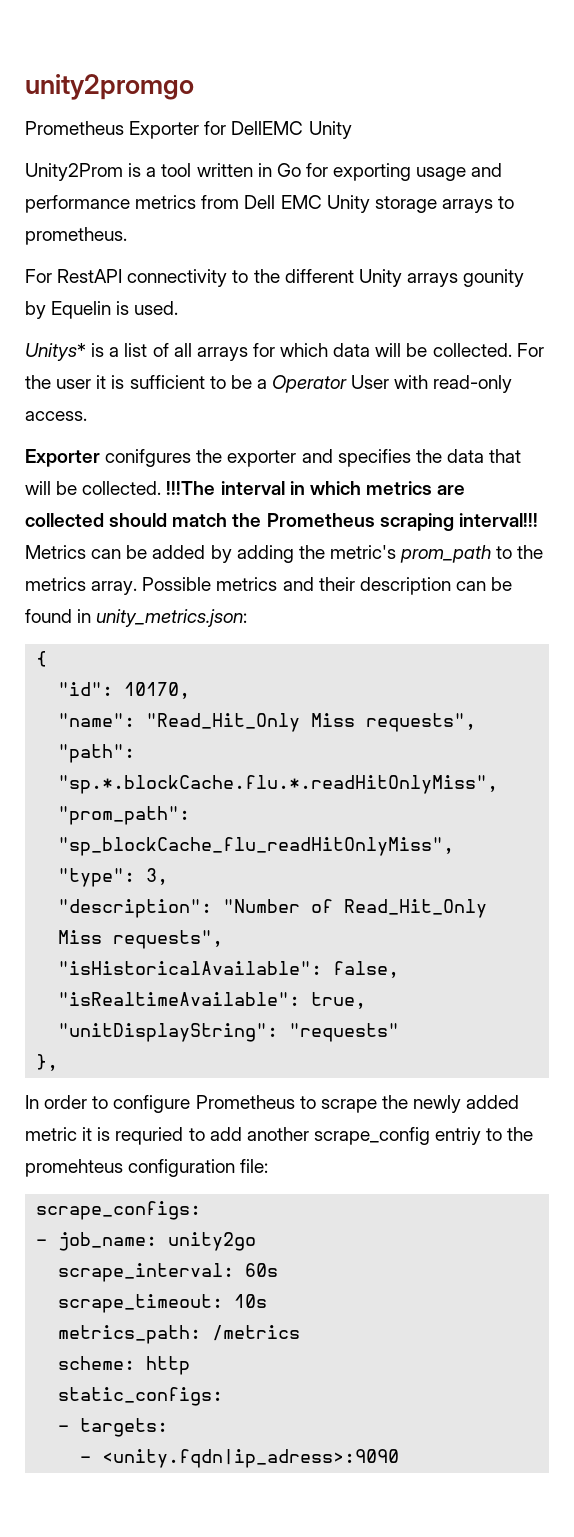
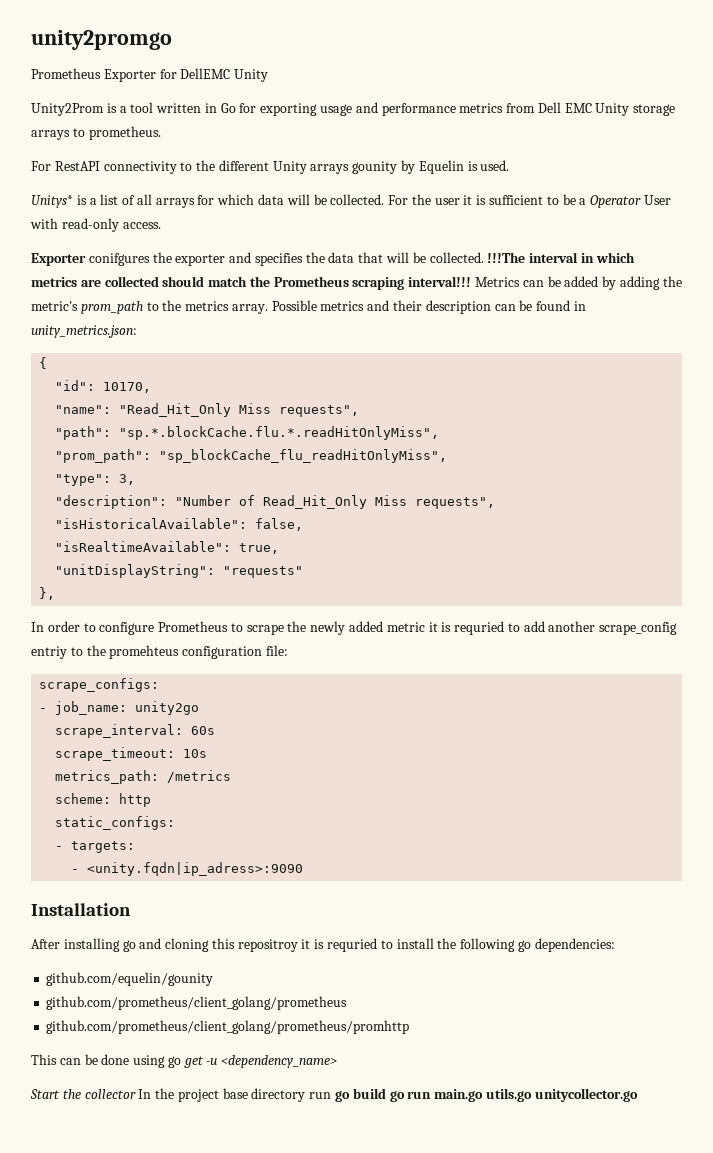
+ Installation
+ After installing go and cloning this repositroy it is requried to install the following go dependencies:
+ github.com/equelin/gounity
+ github.com/prometheus/client_golang/prometheus
+ github.com/prometheus/client_golang/prometheus/promhttp
+ This can be done using go get -u <dependency_name>
+ Start the collector In the project base directory run go build go run main.go utils.go unitycollector.go

